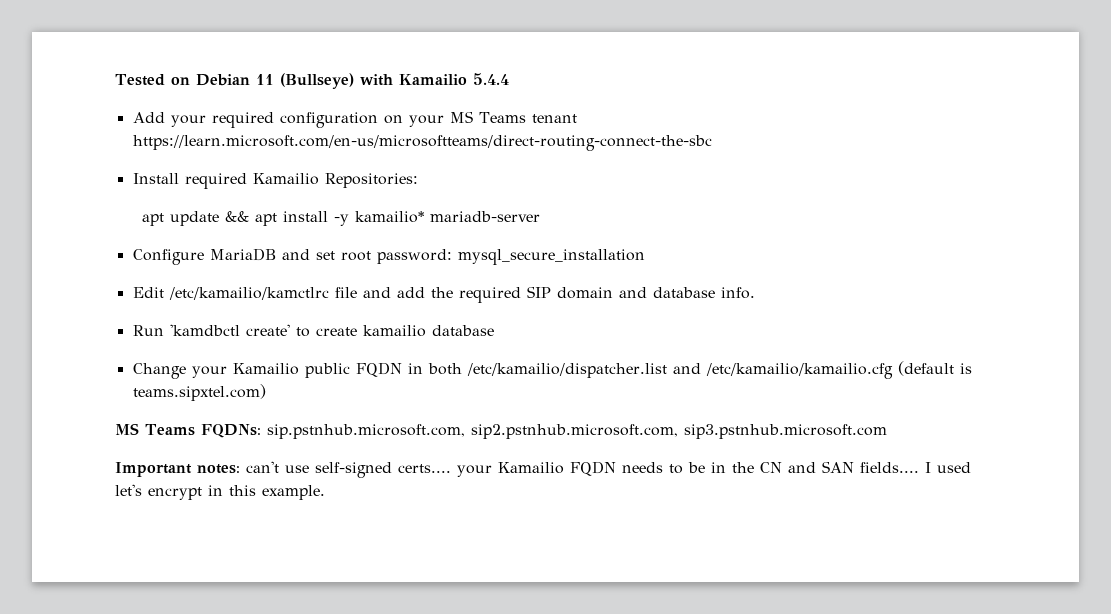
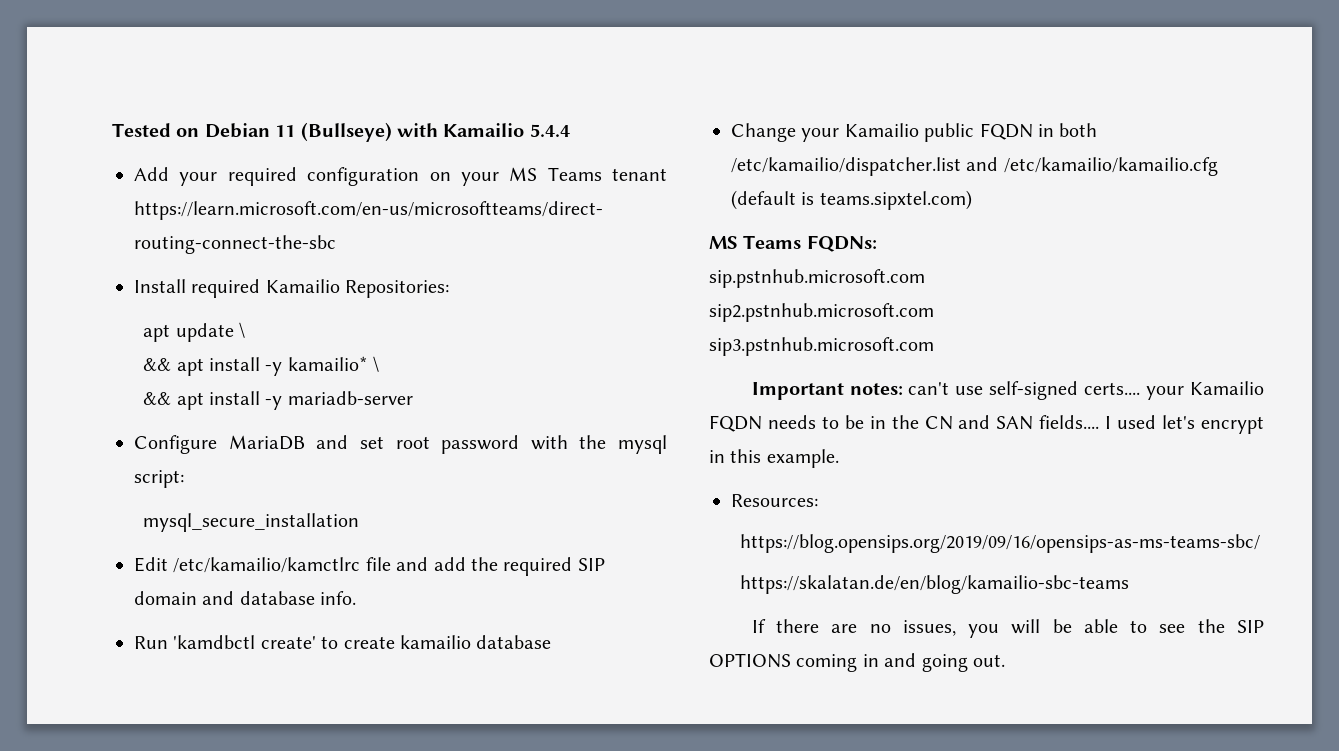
- apt update && apt install -y kamailio* mariadb-server
+ apt update \
+ && apt install -y kamailio* \
+ && apt install -y mariadb-server
- Configure MariaDB and set root password: mysql_secure_installation
+ Configure MariaDB and set root password with the mysql script:
+ mysql_secure_installation
- MS Teams FQDNs: sip.pstnhub.microsoft.com, sip2.pstnhub.microsoft.com, sip3.pstnhub.microsoft.com
+ MS Teams FQDNs:
+ sip.pstnhub.microsoft.com
+ sip2.pstnhub.microsoft.com
+ sip3.pstnhub.microsoft.com
+ Resources:
+ https://blog.opensips.org/2019/09/16/opensips-as-ms-teams-sbc/
+ https://skalatan.de/en/blog/kamailio-sbc-teams
+ If there are no issues, you will be able to see the SIP OPTIONS coming in and going out.

